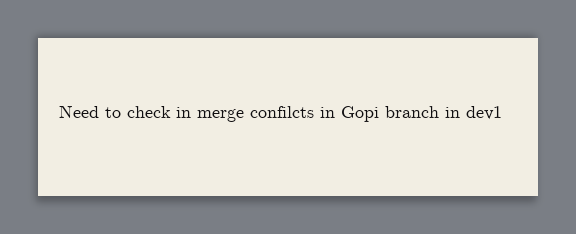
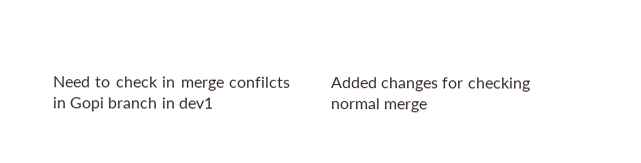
+ Added changes for checking normal merge

